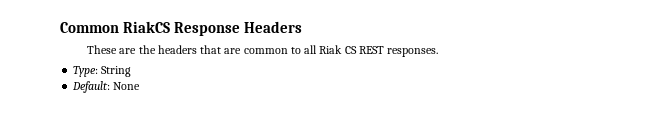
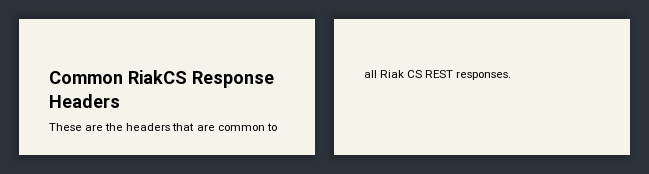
- Type: String
- Default: None

